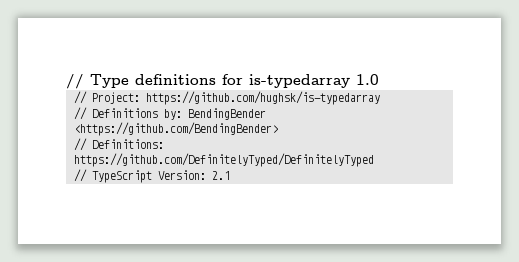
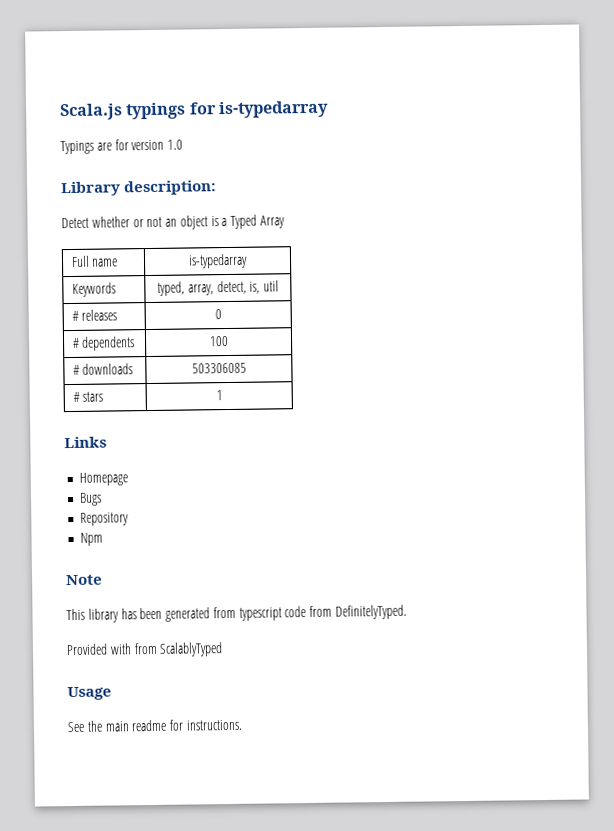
- // Type definitions for is-typedarray 1.0
- // Project: https://github.com/hughsk/is-typedarray
- // Definitions by: BendingBender <https://github.com/BendingBender>
- // Definitions: https://github.com/DefinitelyTyped/DefinitelyTyped
- // TypeScript Version: 2.1
+ Scala.js typings for is-typedarray
+ Typings are for version 1.0
+ Library description:
+ Detect whether or not an object is a Typed Array
+ Full name | is-typedarray
+ Keywords | typed, array, detect, is, util
+ # releases | 0
+ # dependents | 100
+ # downloads | 503306085
+ # stars | 1
+ Links
+ Homepage
+ Bugs
+ Repository
+ Npm
+ Note
+ This library has been generated from typescript code from DefinitelyTyped.
+ Provided with from ScalablyTyped
+ Usage
+ See the main readme for instructions.

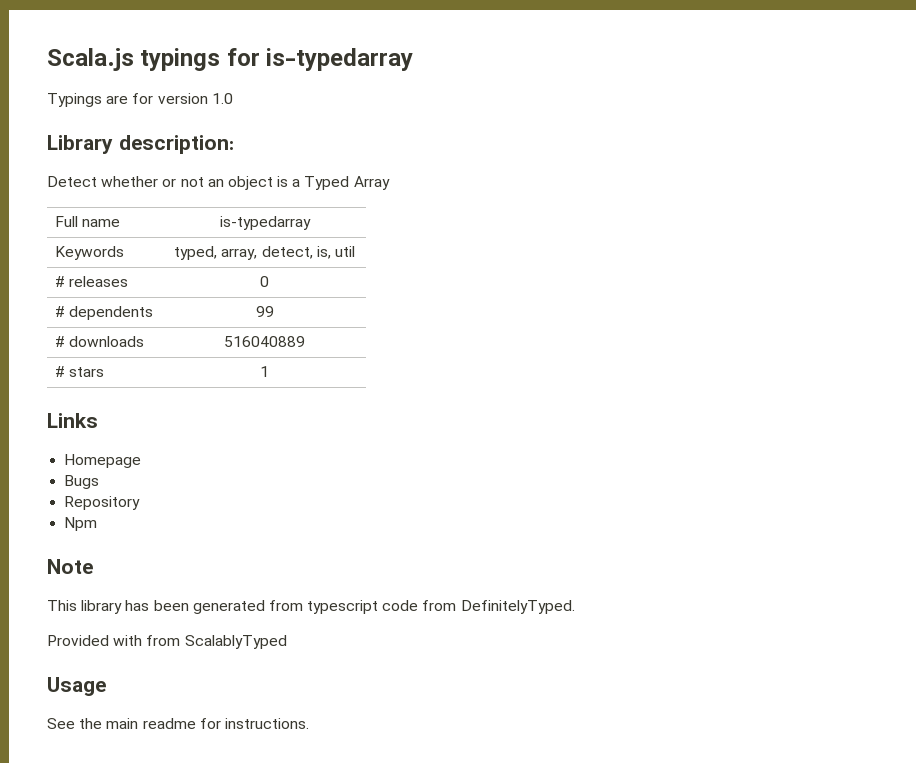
- # dependents | 100
+ # dependents | 99
- # downloads | 503306085
+ # downloads | 516040889

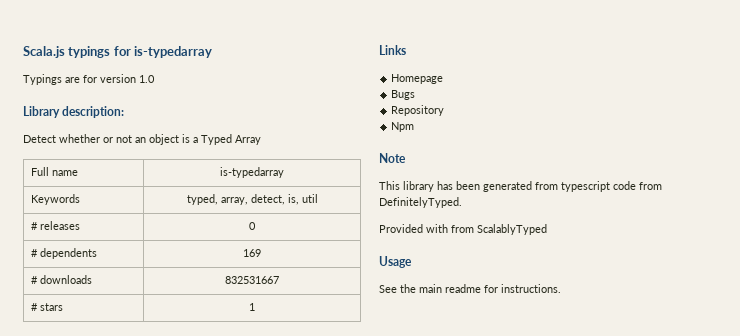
- # dependents | 99
+ # dependents | 169
- # downloads | 516040889
+ # downloads | 832531667

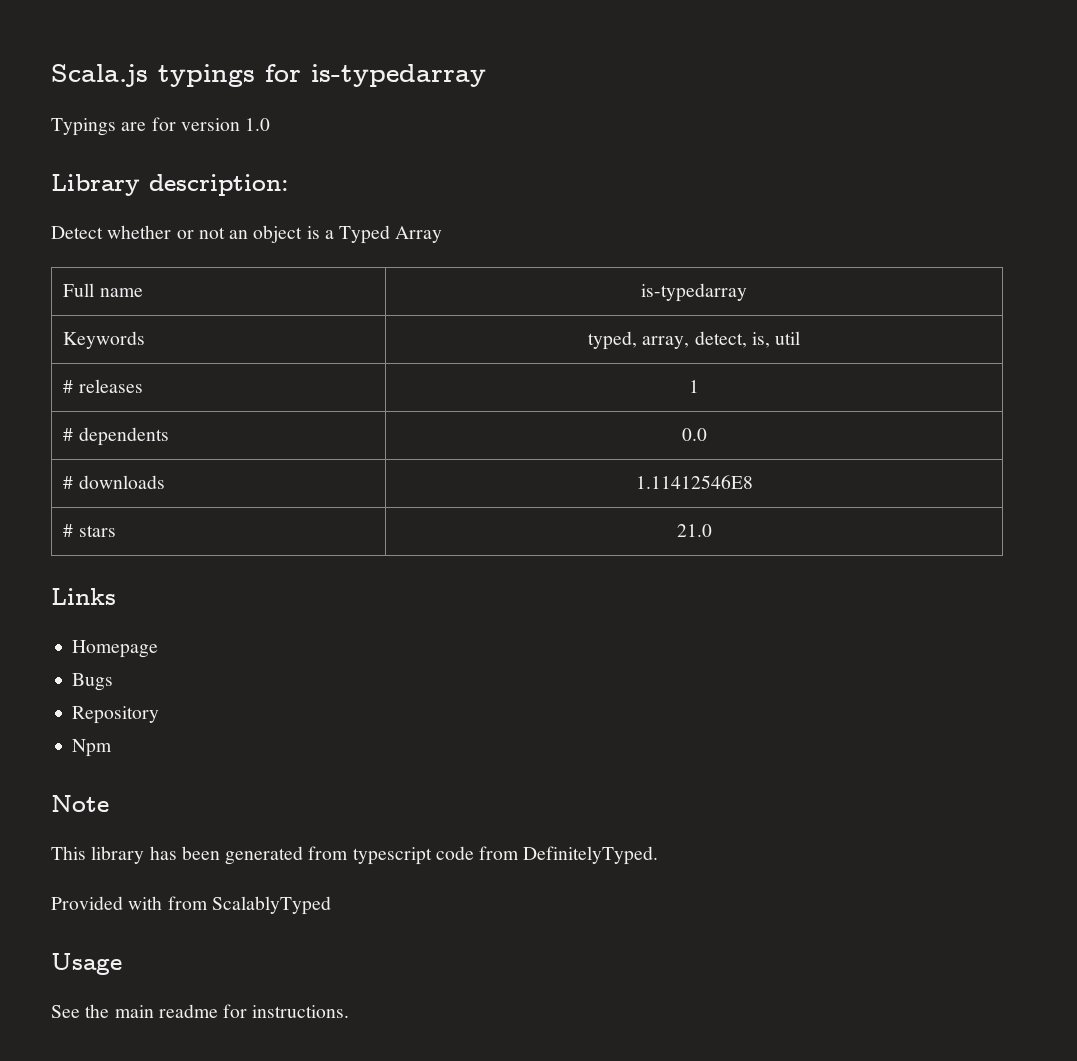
- # releases | 0
+ # releases | 1
- # dependents | 169
+ # dependents | 0.0
- # downloads | 832531667
+ # downloads | 1.11412546E8
- # stars | 1
+ # stars | 21.0

